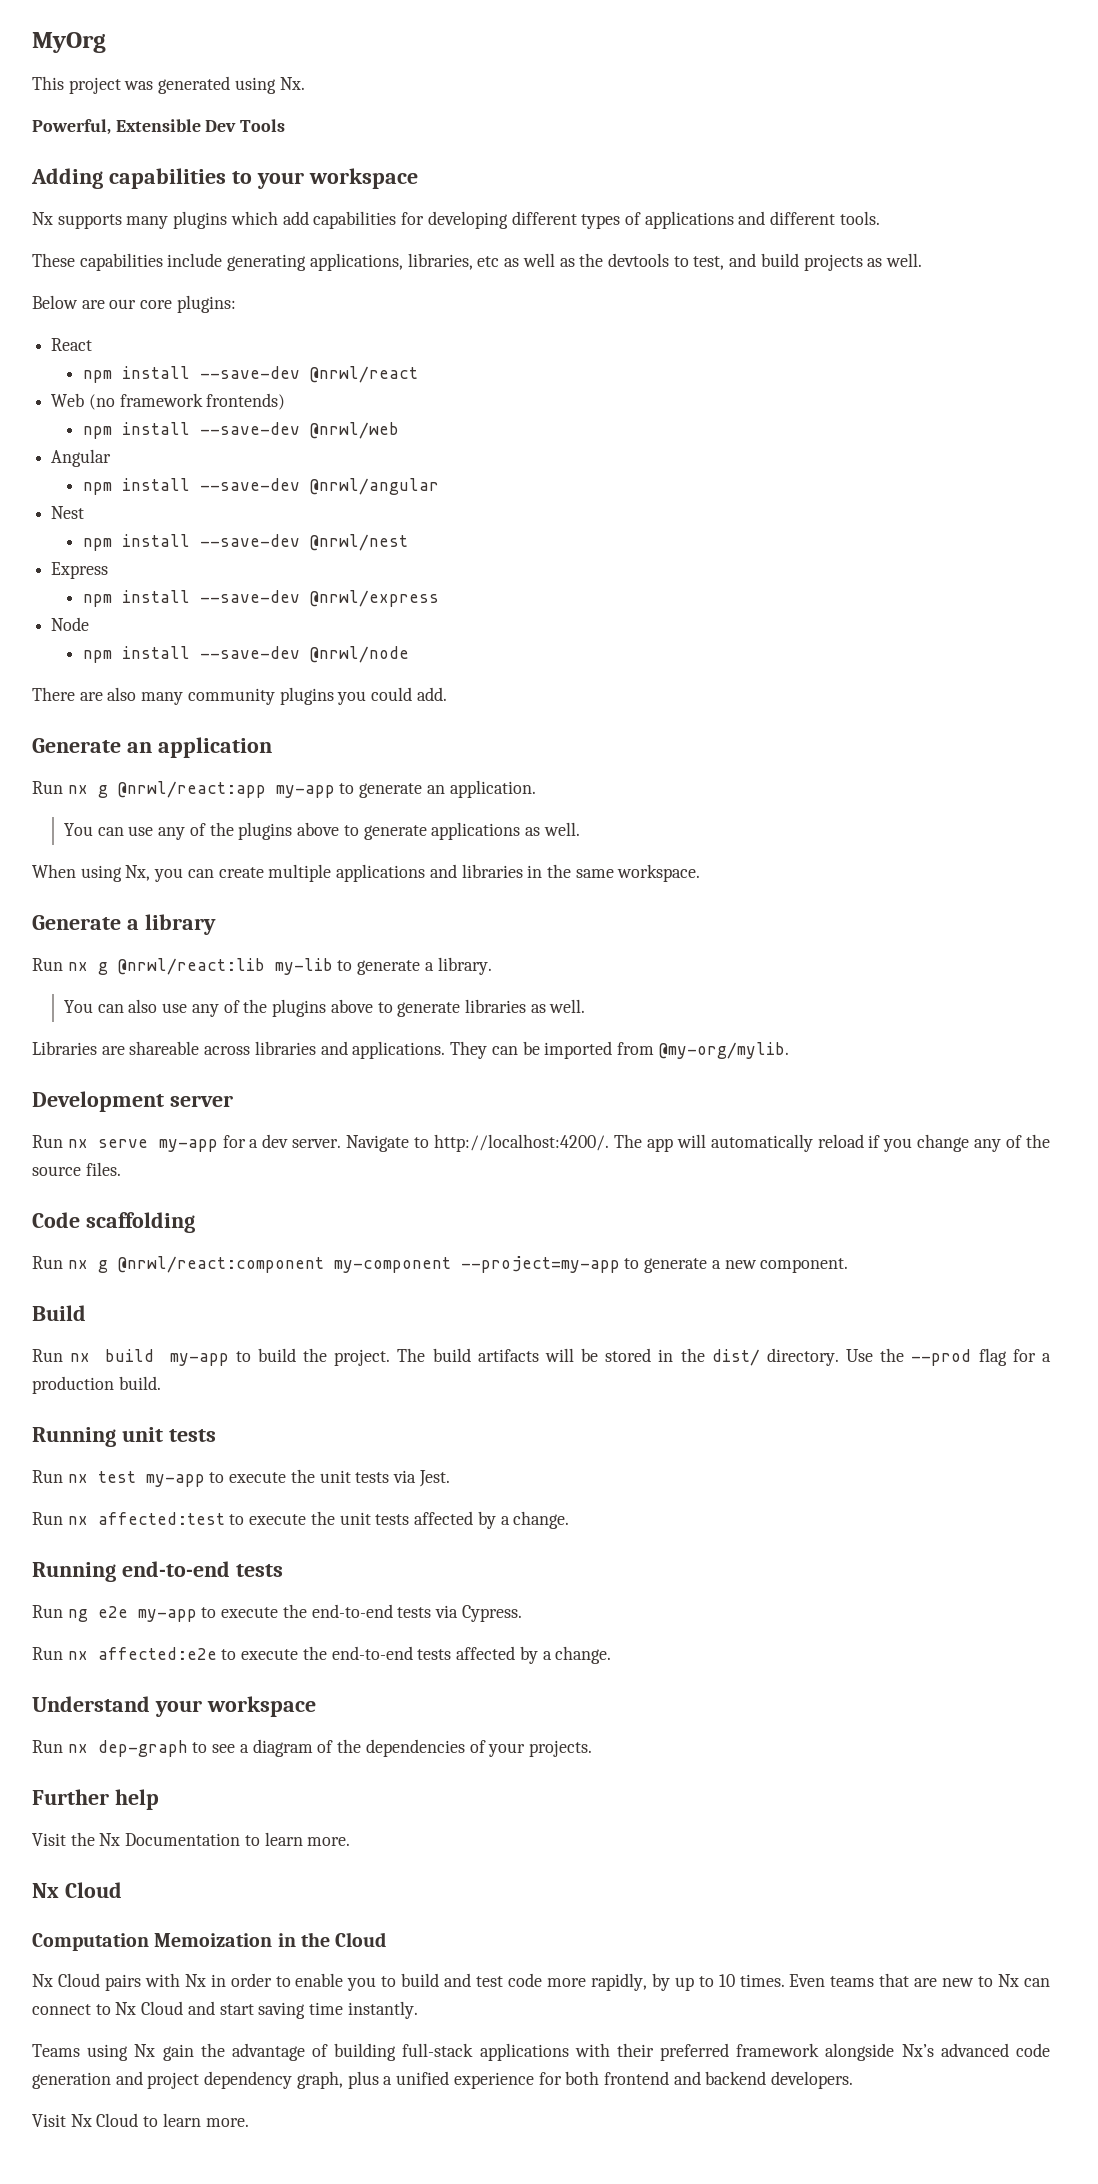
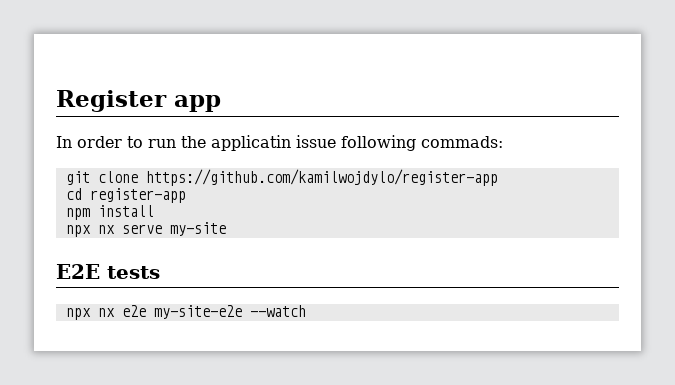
- MyOrg
- This project was generated using Nx.
- Powerful, Extensible Dev Tools
- Adding capabilities to your workspace
- Nx supports many plugins which add capabilities for developing different types of applications and different tools.
- These capabilities include generating applications, libraries, etc as well as the devtools to test, and build projects as well.
- Below are our core plugins:
- React
- npm install --save-dev @nrwl/react
- Web (no framework frontends)
- npm install --save-dev @nrwl/web
- Angular
- npm install --save-dev @nrwl/angular
- Nest
- npm install --save-dev @nrwl/nest
- Express
- npm install --save-dev @nrwl/express
- Node
- npm install --save-dev @nrwl/node
- There are also many community plugins you could add.
- Generate an application
- Run nx g @nrwl/react:app my-app to generate an application.
- You can use any of the plugins above to generate applications as well.
- When using Nx, you can create multiple applications and libraries in the same workspace.
- Generate a library
- Run nx g @nrwl/react:lib my-lib to generate a library.
- You can also use any of the plugins above to generate libraries as well.
- Libraries are shareable across libraries and applications. They can be imported from @my-org/mylib.
- Development server
- Run nx serve my-app for a dev server. Navigate to http://localhost:4200/. The app will automatically reload if you change any of the source files.
- Code scaffolding
- Run nx g @nrwl/react:component my-component --project=my-app to generate a new component.
- Build
- Run nx build my-app to build the project. The build artifacts will be stored in the dist/ directory. Use the --prod flag for a production build.
- Running unit tests
- Run nx test my-app to execute the unit tests via Jest.
- Run nx affected:test to execute the unit tests affected by a change.
- Running end-to-end tests
- Run ng e2e my-app to execute the end-to-end tests via Cypress.
- Run nx affected:e2e to execute the end-to-end tests affected by a change.
- Understand your workspace
- Run nx dep-graph to see a diagram of the dependencies of your projects.
- Further help
- Visit the Nx Documentation to learn more.
- Nx Cloud
- Computation Memoization in the Cloud
- Nx Cloud pairs with Nx in order to enable you to build and test code more rapidly, by up to 10 times. Even teams that are new to Nx can connect to Nx Cloud and start saving time instantly.
- Teams using Nx gain the advantage of building full-stack applications with their preferred framework alongside Nx’s advanced code generation and project dependency graph, plus a unified experience for both frontend and backend developers.
- Visit Nx Cloud to learn more.
+ Register app
+ In order to run the applicatin issue following commads:
+ git clone https://github.com/kamilwojdylo/register-app
+ cd register-app
+ npm install
+ npx nx serve my-site
+ E2E tests
+ npx nx e2e my-site-e2e --watch

